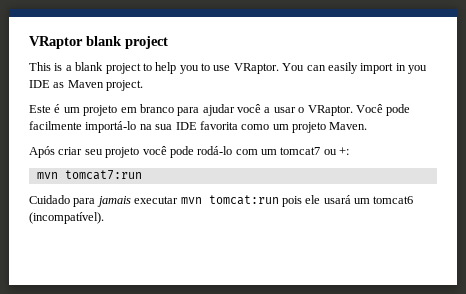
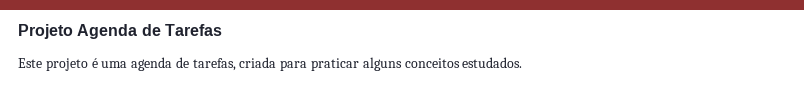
- VRaptor blank project
- This is a blank project to help you to use VRaptor. You can easily import in you IDE as Maven project.
- Este é um projeto em branco para ajudar você a usar o VRaptor. Você pode facilmente importá-lo na sua IDE favorita como um projeto Maven.
- Após criar seu projeto você pode rodá-lo com um tomcat7 ou +:
- mvn tomcat7:run
- Cuidado para jamais executar mvn tomcat:run pois ele usará um tomcat6 (incompatível).
+ Projeto Agenda de Tarefas
+ Este projeto é uma agenda de tarefas, criada para praticar alguns conceitos estudados.

